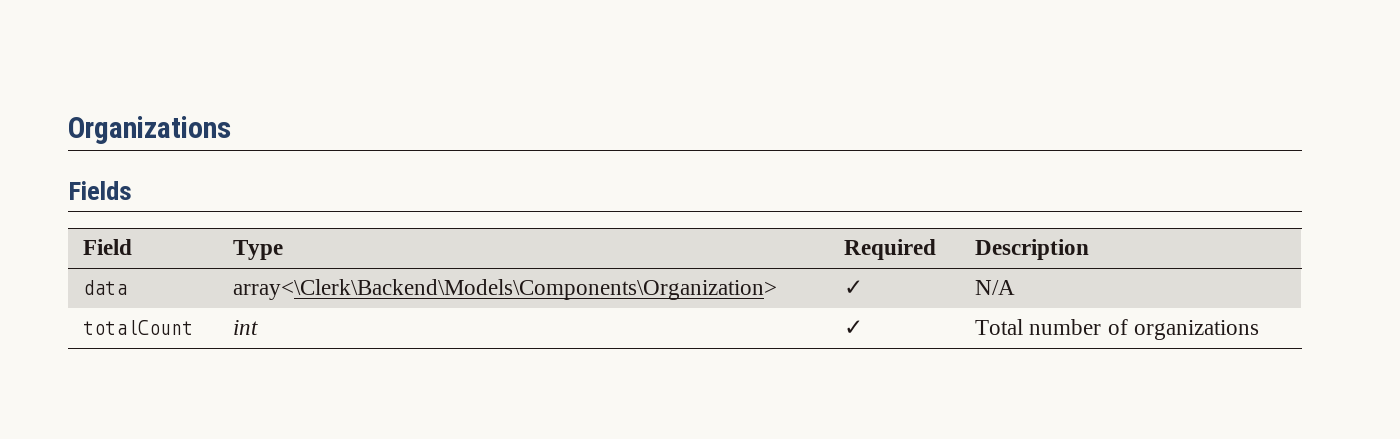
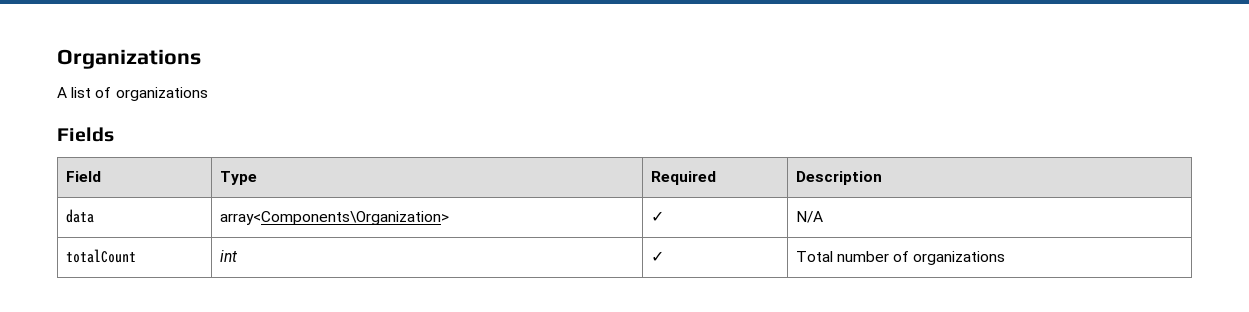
+ A list of organizations
- data | array<\Clerk\Backend\Models\Components\Organization> | ✓ | N/A
+ data | array<Components\Organization> | ✓ | N/A

